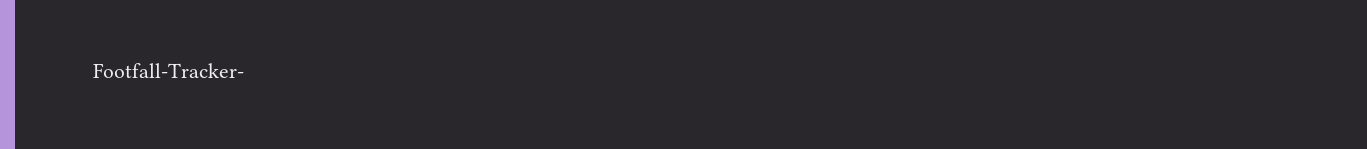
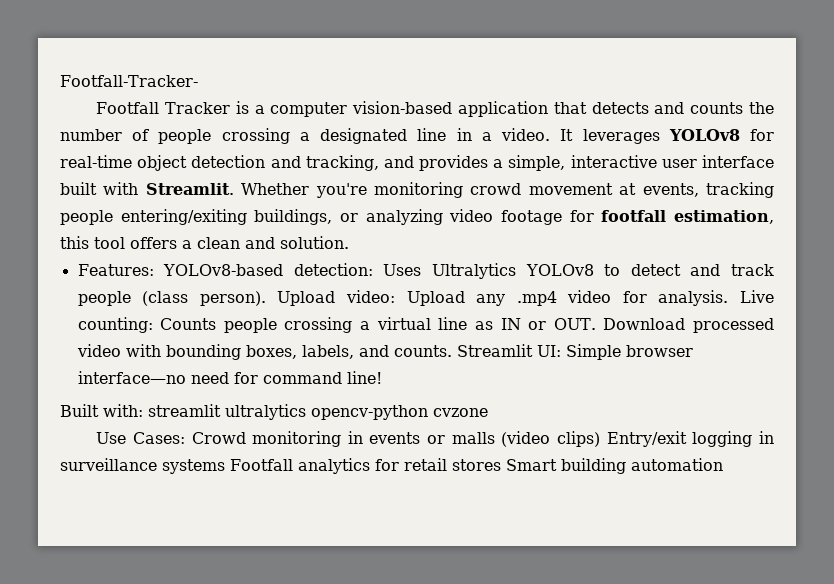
+ Footfall Tracker is a computer vision-based application that detects and counts the number of people crossing a designated line in a video. It leverages YOLOv8 for real-time object detection and tracking, and provides a simple, interactive user interface built with Streamlit. Whether you're monitoring crowd movement at events, tracking people entering/exiting buildings, or analyzing video footage for footfall estimation, this tool offers a clean and solution.
+ Features: YOLOv8-based detection: Uses Ultralytics YOLOv8 to detect and track people (class person). Upload video: Upload any .mp4 video for analysis. Live counting: Counts people crossing a virtual line as IN or OUT. Download processed video with bounding boxes, labels, and counts. Streamlit UI: Simple browser interface—no need for command line!
+ Built with: streamlit ultralytics opencv-python cvzone
+ Use Cases: Crowd monitoring in events or malls (video clips) Entry/exit logging in surveillance systems Footfall analytics for retail stores Smart building automation

